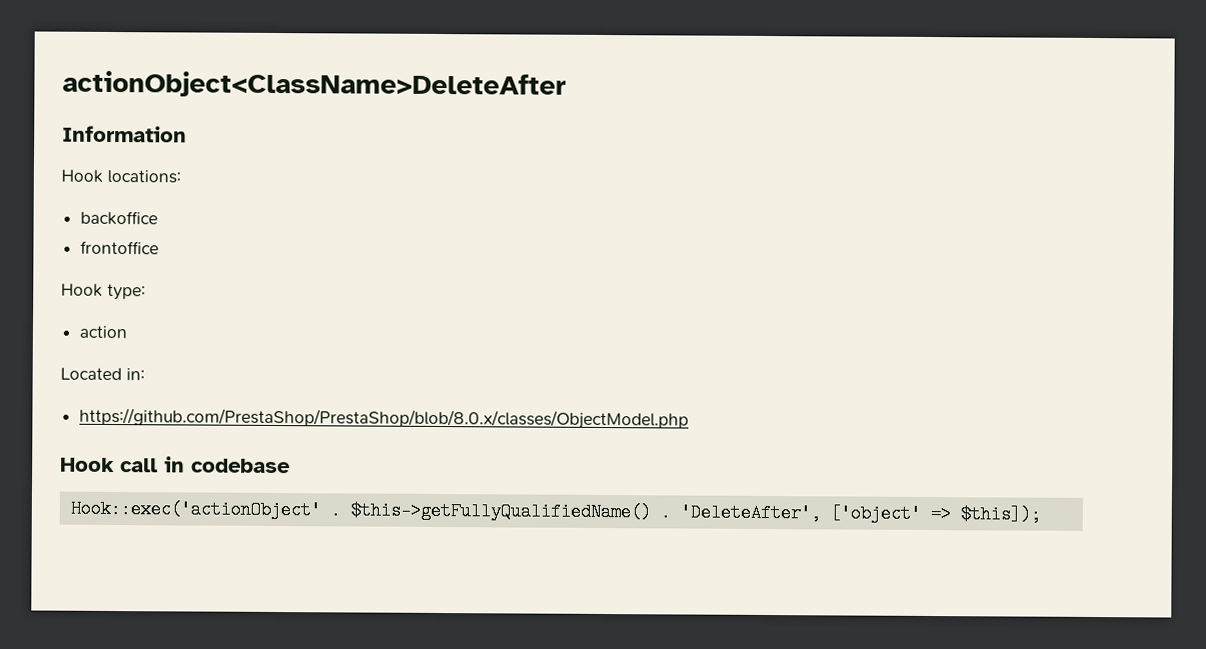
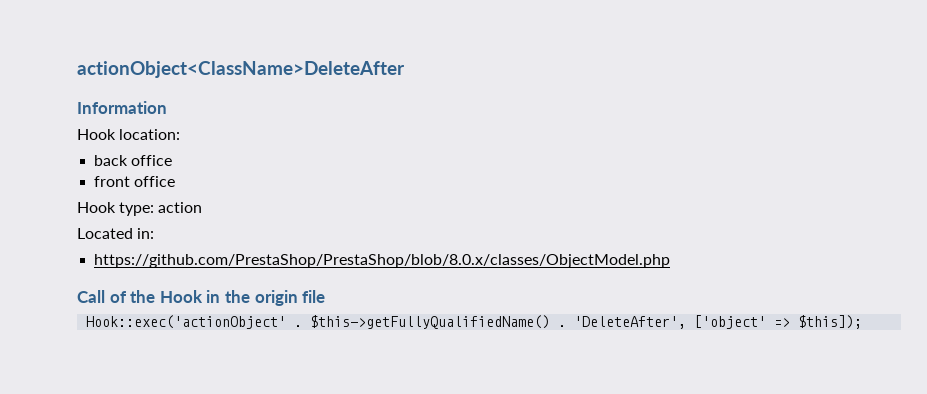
- Hook locations:
- backoffice
- frontoffice
+ Hook location:
+ back office
+ front office
- Hook type:
- action
+ Hook type: action
- Hook call in codebase
+ Call of the Hook in the origin file

